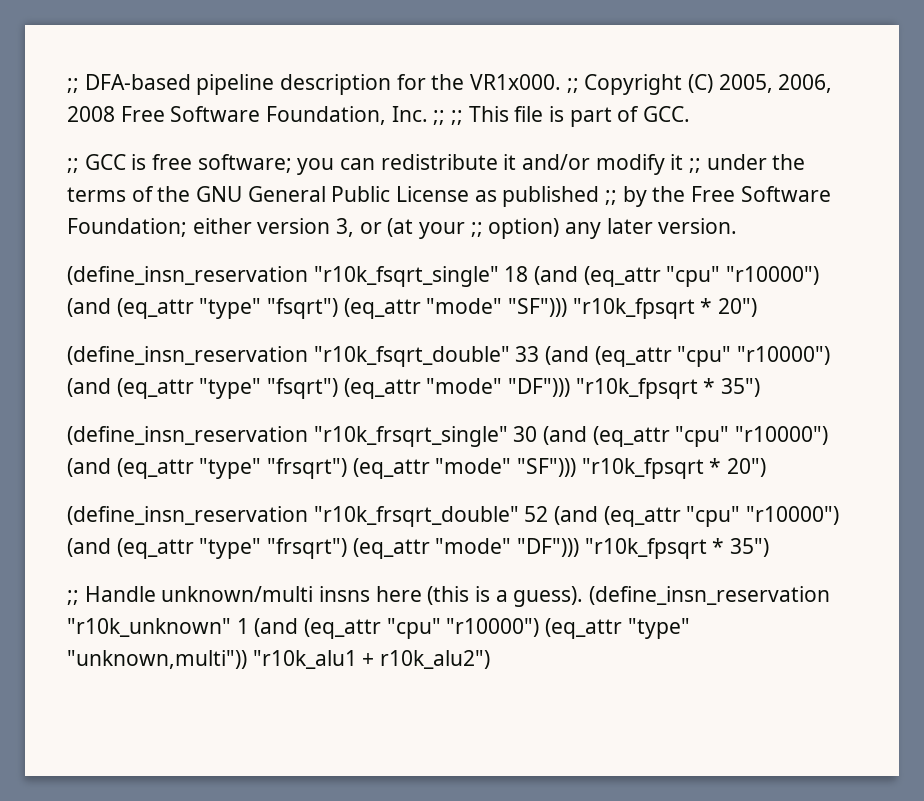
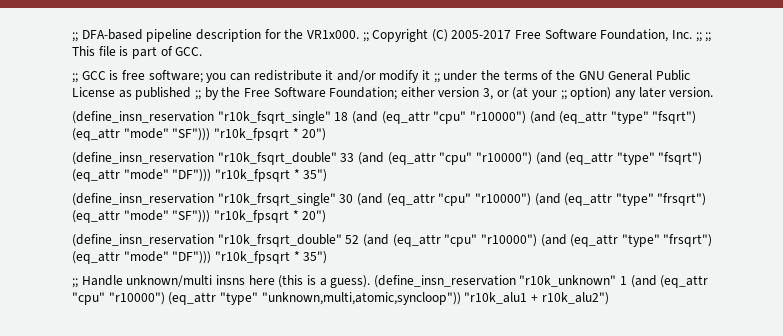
- ;; DFA-based pipeline description for the VR1x000. ;; Copyright (C) 2005, 2006, 2008 Free Software Foundation, Inc. ;; ;; This file is part of GCC.
+ ;; DFA-based pipeline description for the VR1x000. ;; Copyright (C) 2005-2017 Free Software Foundation, Inc. ;; ;; This file is part of GCC.
- (define_insn_reservation "r10k_unknown" 1 (and (eq_attr "cpu" "r10000") (eq_attr "type" "unknown,multi")) "r10k_alu1 + r10k_alu2")
+ (define_insn_reservation "r10k_unknown" 1 (and (eq_attr "cpu" "r10000") (eq_attr "type" "unknown,multi,atomic,syncloop")) "r10k_alu1 + r10k_alu2")

